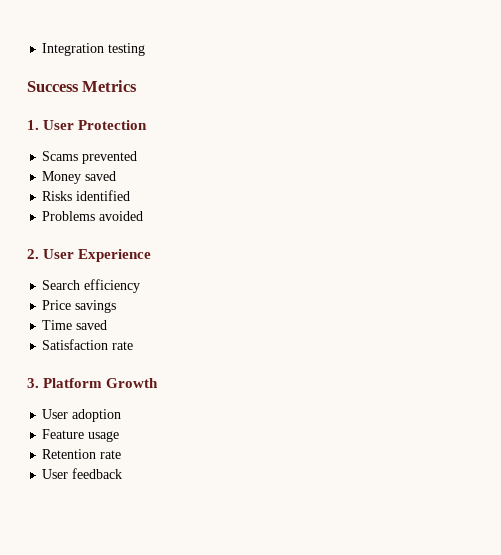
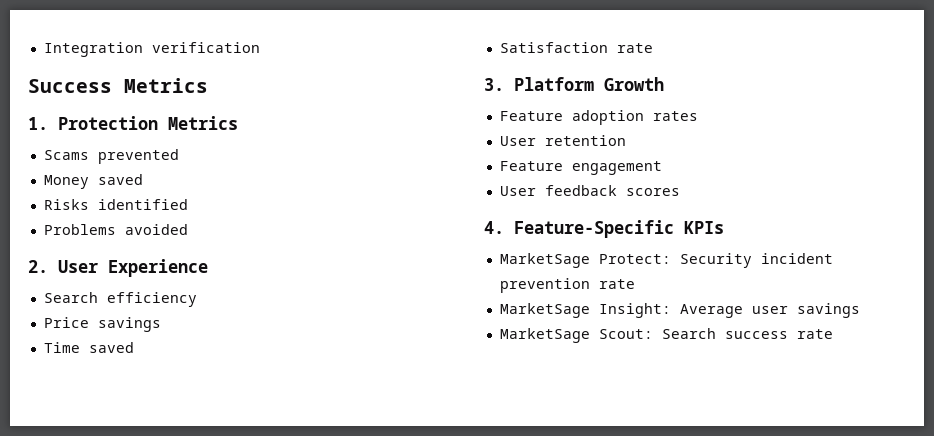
- Integration testing
+ Integration verification
- 1. User Protection
+ 1. Protection Metrics
- User adoption
- Feature usage
- Retention rate
+ Feature adoption rates
+ User retention
+ Feature engagement
- User feedback
+ User feedback scores
+ 4. Feature-Specific KPIs
+ MarketSage Protect: Security incident prevention rate
+ MarketSage Insight: Average user savings
+ MarketSage Scout: Search success rate

